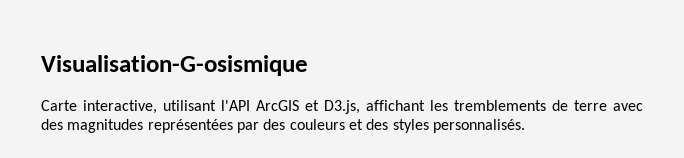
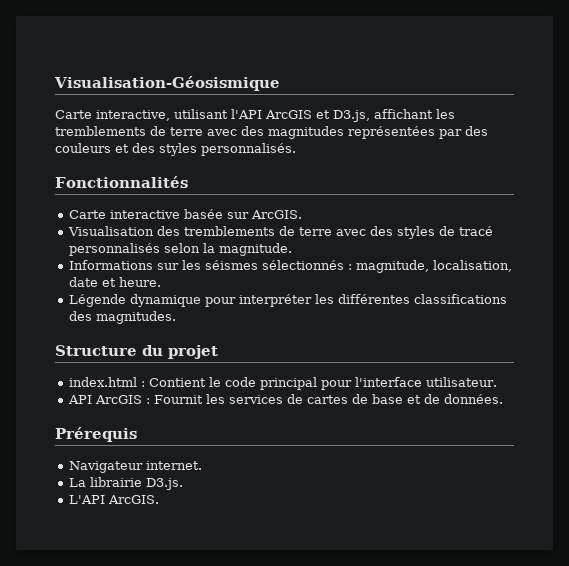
- Visualisation-G-osismique
+ Visualisation-Géosismique
+ Fonctionnalités
+ Carte interactive basée sur ArcGIS.
+ Visualisation des tremblements de terre avec des styles de tracé personnalisés selon la magnitude.
+ Informations sur les séismes sélectionnés : magnitude, localisation, date et heure.
+ Légende dynamique pour interpréter les différentes classifications des magnitudes.
+ Structure du projet
+ index.html : Contient le code principal pour l'interface utilisateur.
+ API ArcGIS : Fournit les services de cartes de base et de données.
+ Prérequis
+ Navigateur internet.
+ La librairie D3.js.
+ L'API ArcGIS.

